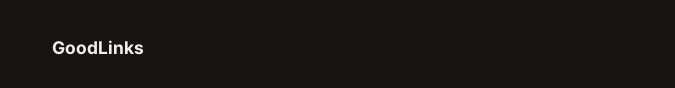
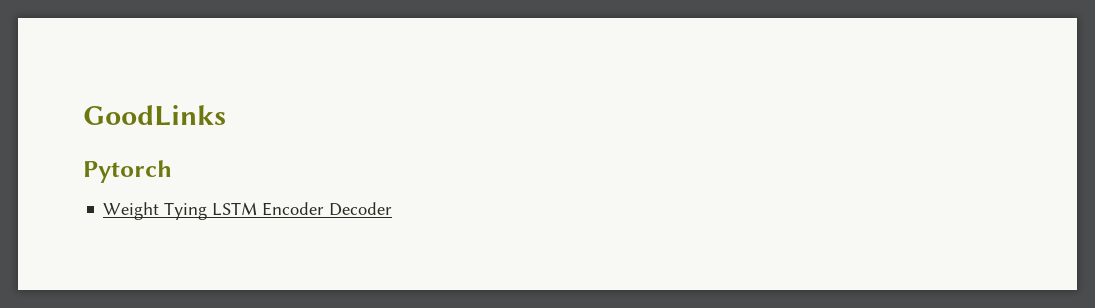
+ Pytorch
+ Weight Tying LSTM Encoder Decoder

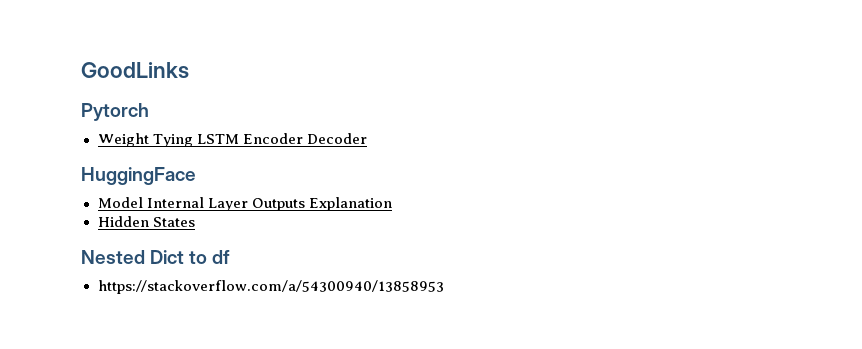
+ HuggingFace
+ Model Internal Layer Outputs Explanation
+ Hidden States
+ Nested Dict to df
+ https://stackoverflow.com/a/54300940/13858953

